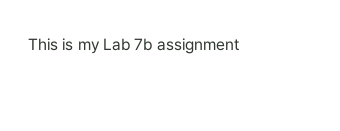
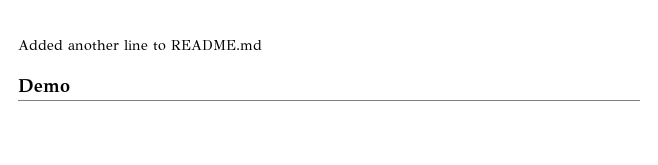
- This is my Lab 7b assignment
+ Added another line to README.md
+ Demo

